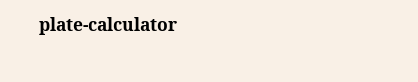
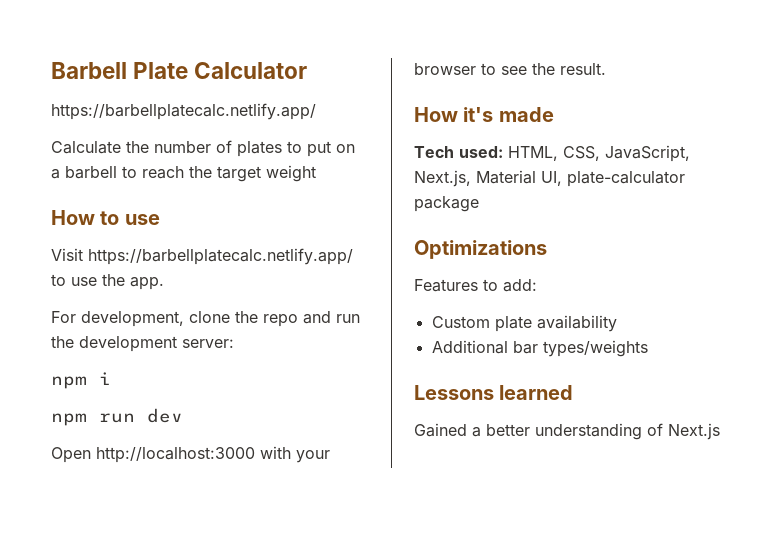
- plate-calculator
+ Barbell Plate Calculator
+ https://barbellplatecalc.netlify.app/
+ Calculate the number of plates to put on a barbell to reach the target weight
+ How to use
+ Visit https://barbellplatecalc.netlify.app/ to use the app.
+ For development, clone the repo and run the development server:
+ npm i
+ npm run dev
+ Open http://localhost:3000 with your browser to see the result.
+ How it's made
+ Tech used: HTML, CSS, JavaScript, Next.js, Material UI, plate-calculator package
+ Optimizations
+ Features to add:
+ Custom plate availability
+ Additional bar types/weights
+ Lessons learned
+ Gained a better understanding of Next.js

